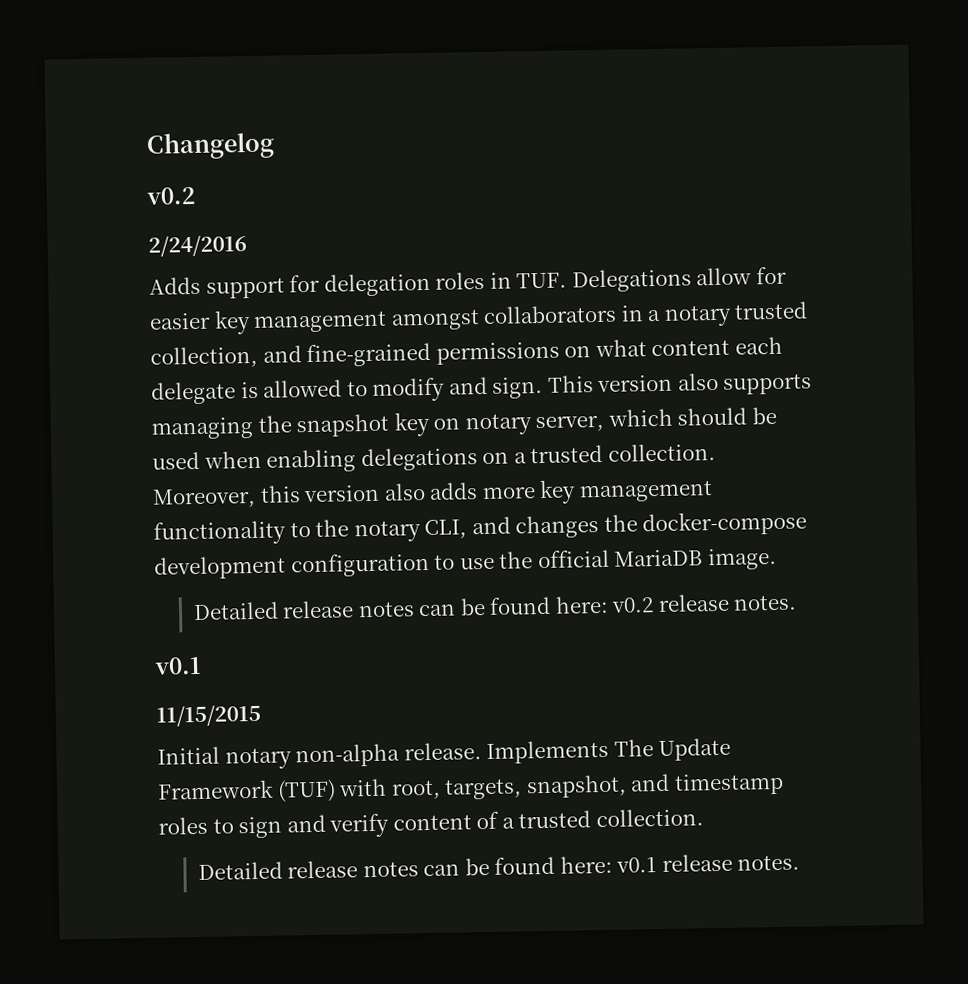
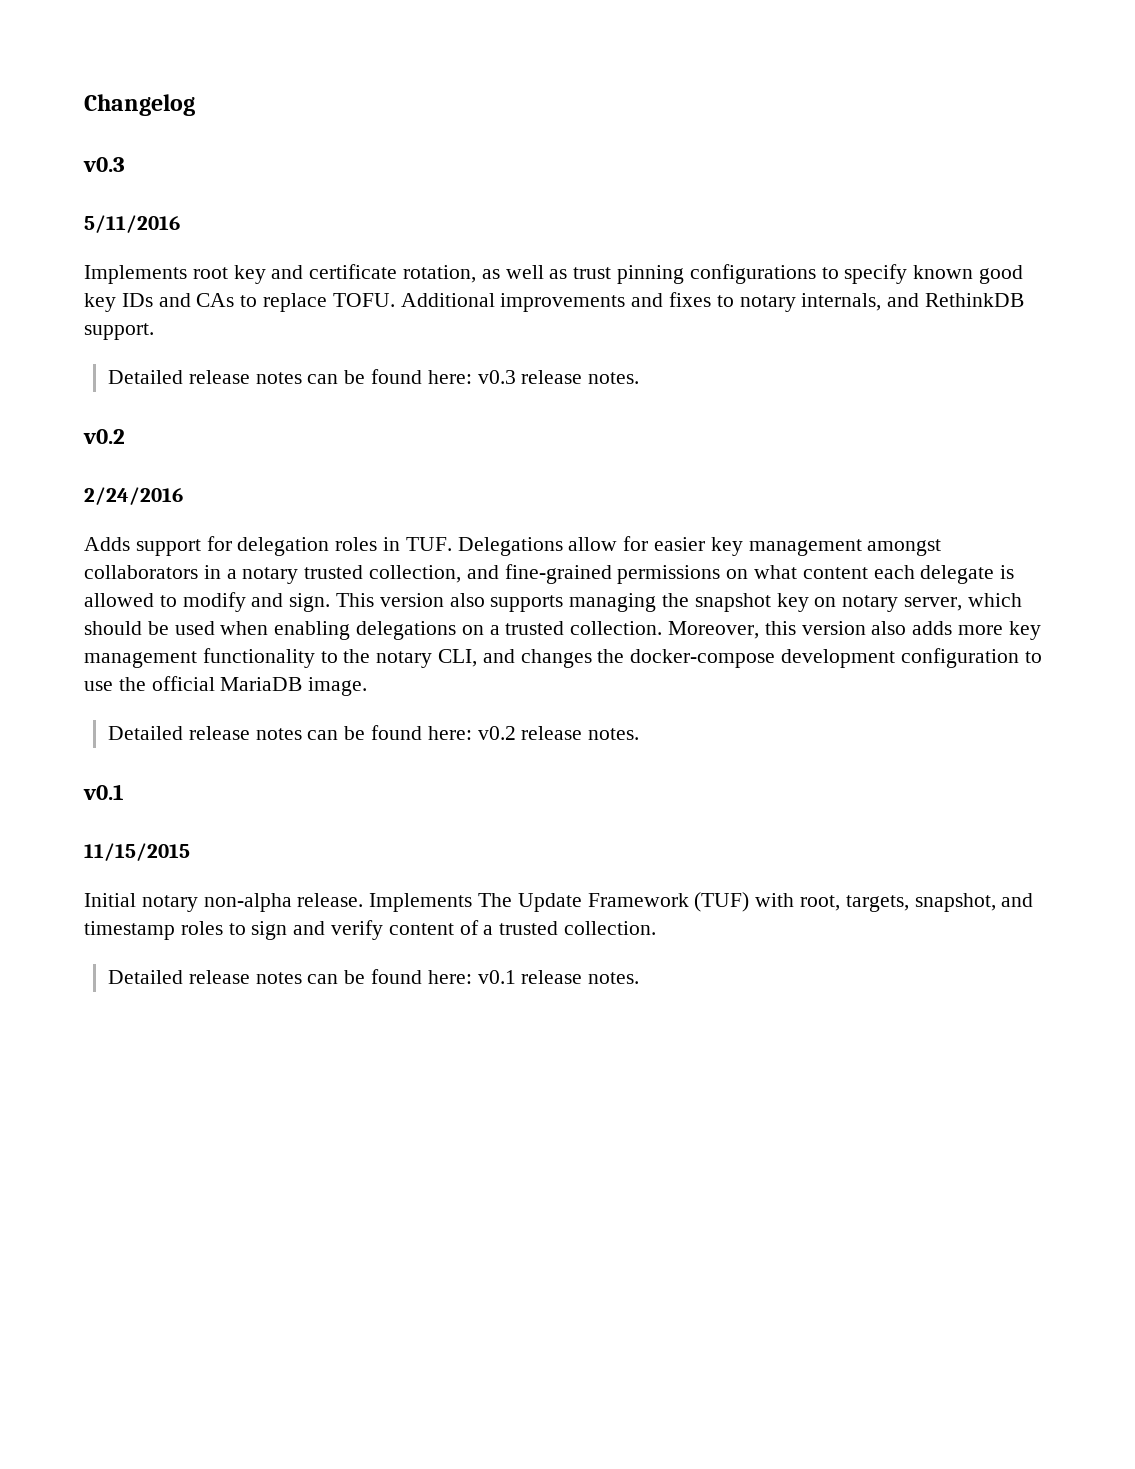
  Changelog
+ v0.3
+ 5/11/2016
+ Implements root key and certificate rotation, as well as trust pinning configurations to specify known good key IDs and CAs to replace TOFU. Additional improvements and fixes to notary internals, and RethinkDB support.
+ Detailed release notes can be found here: v0.3 release notes.

